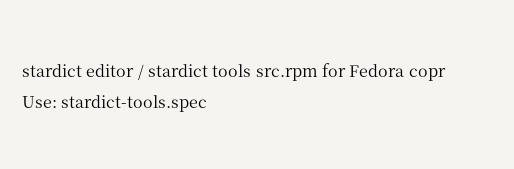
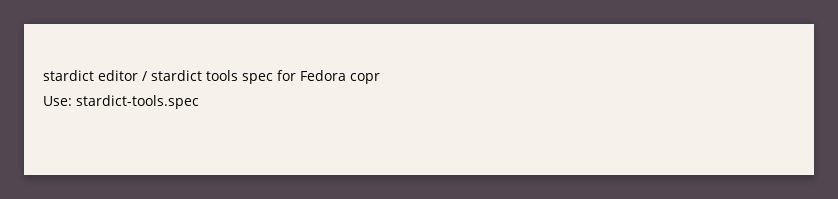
- stardict editor / stardict tools src.rpm for Fedora copr
+ stardict editor / stardict tools spec for Fedora copr

